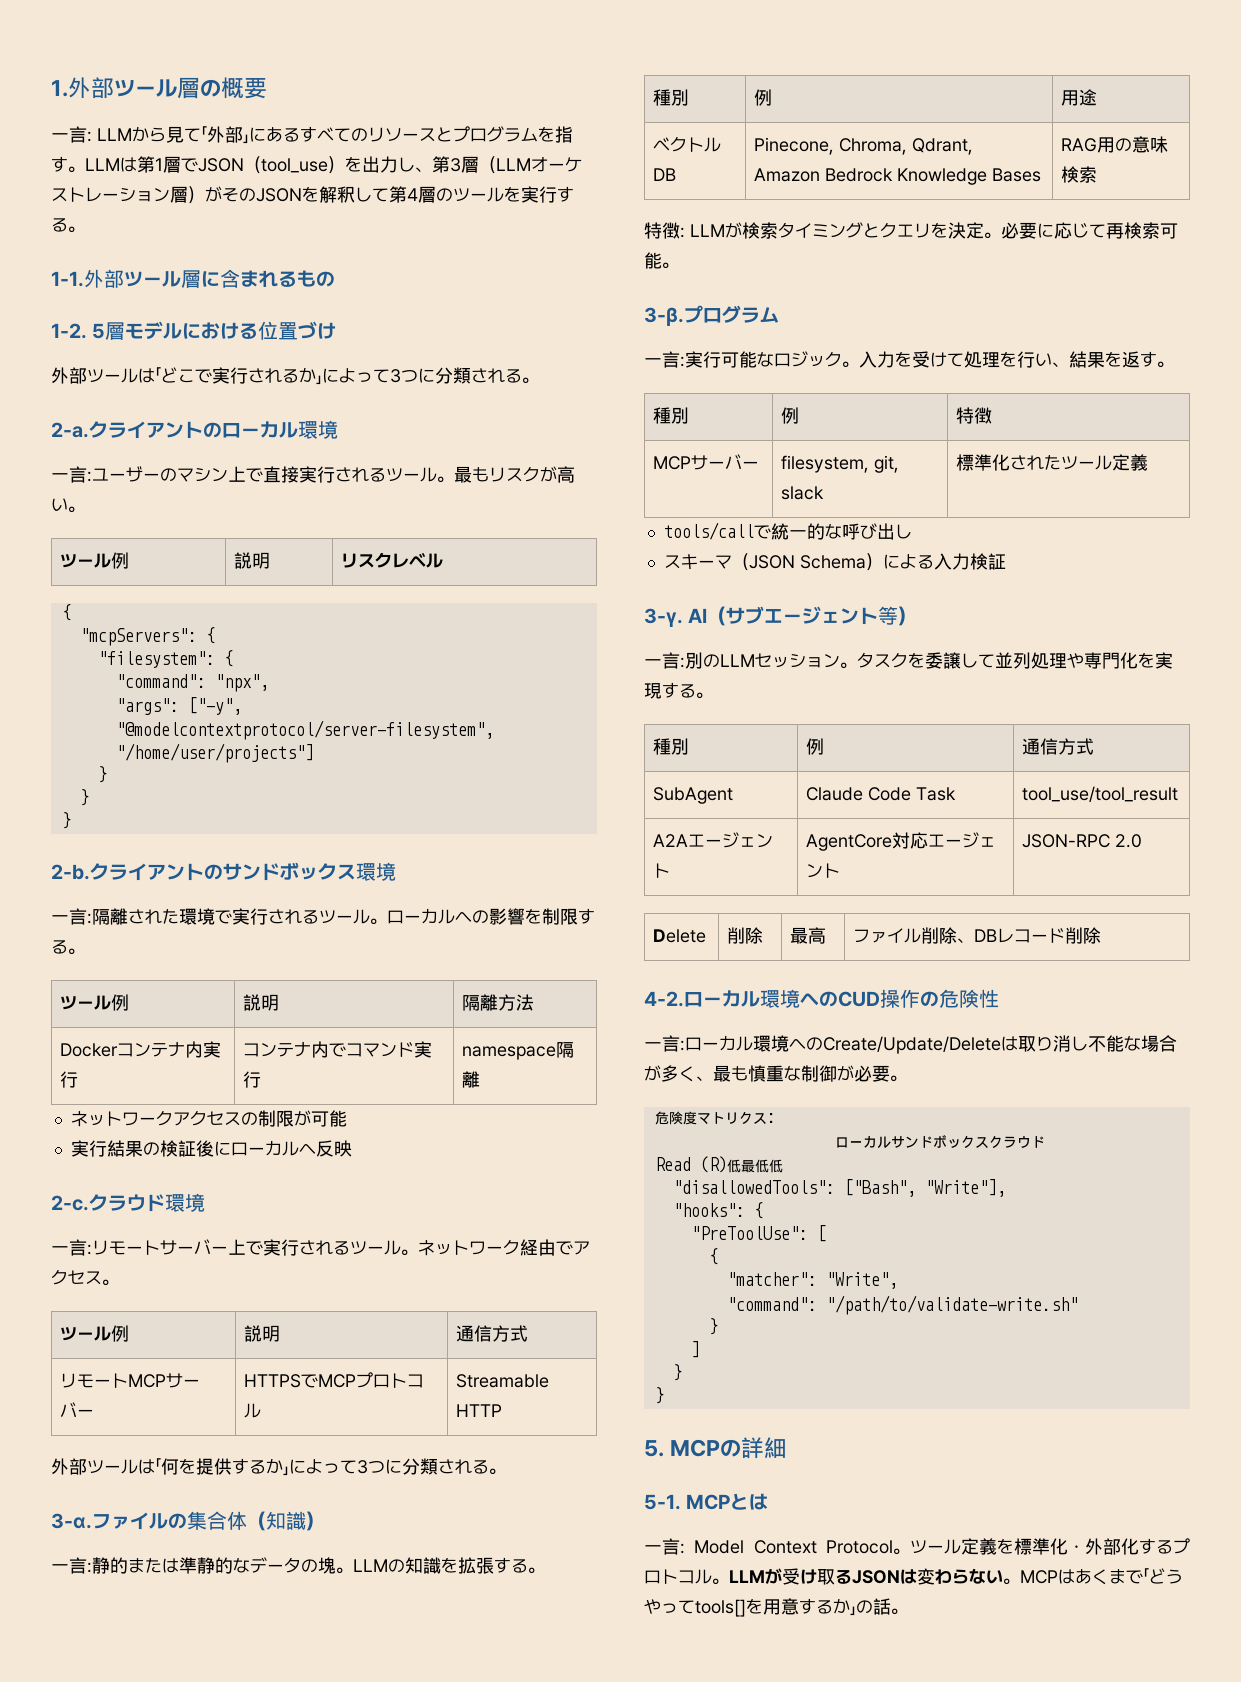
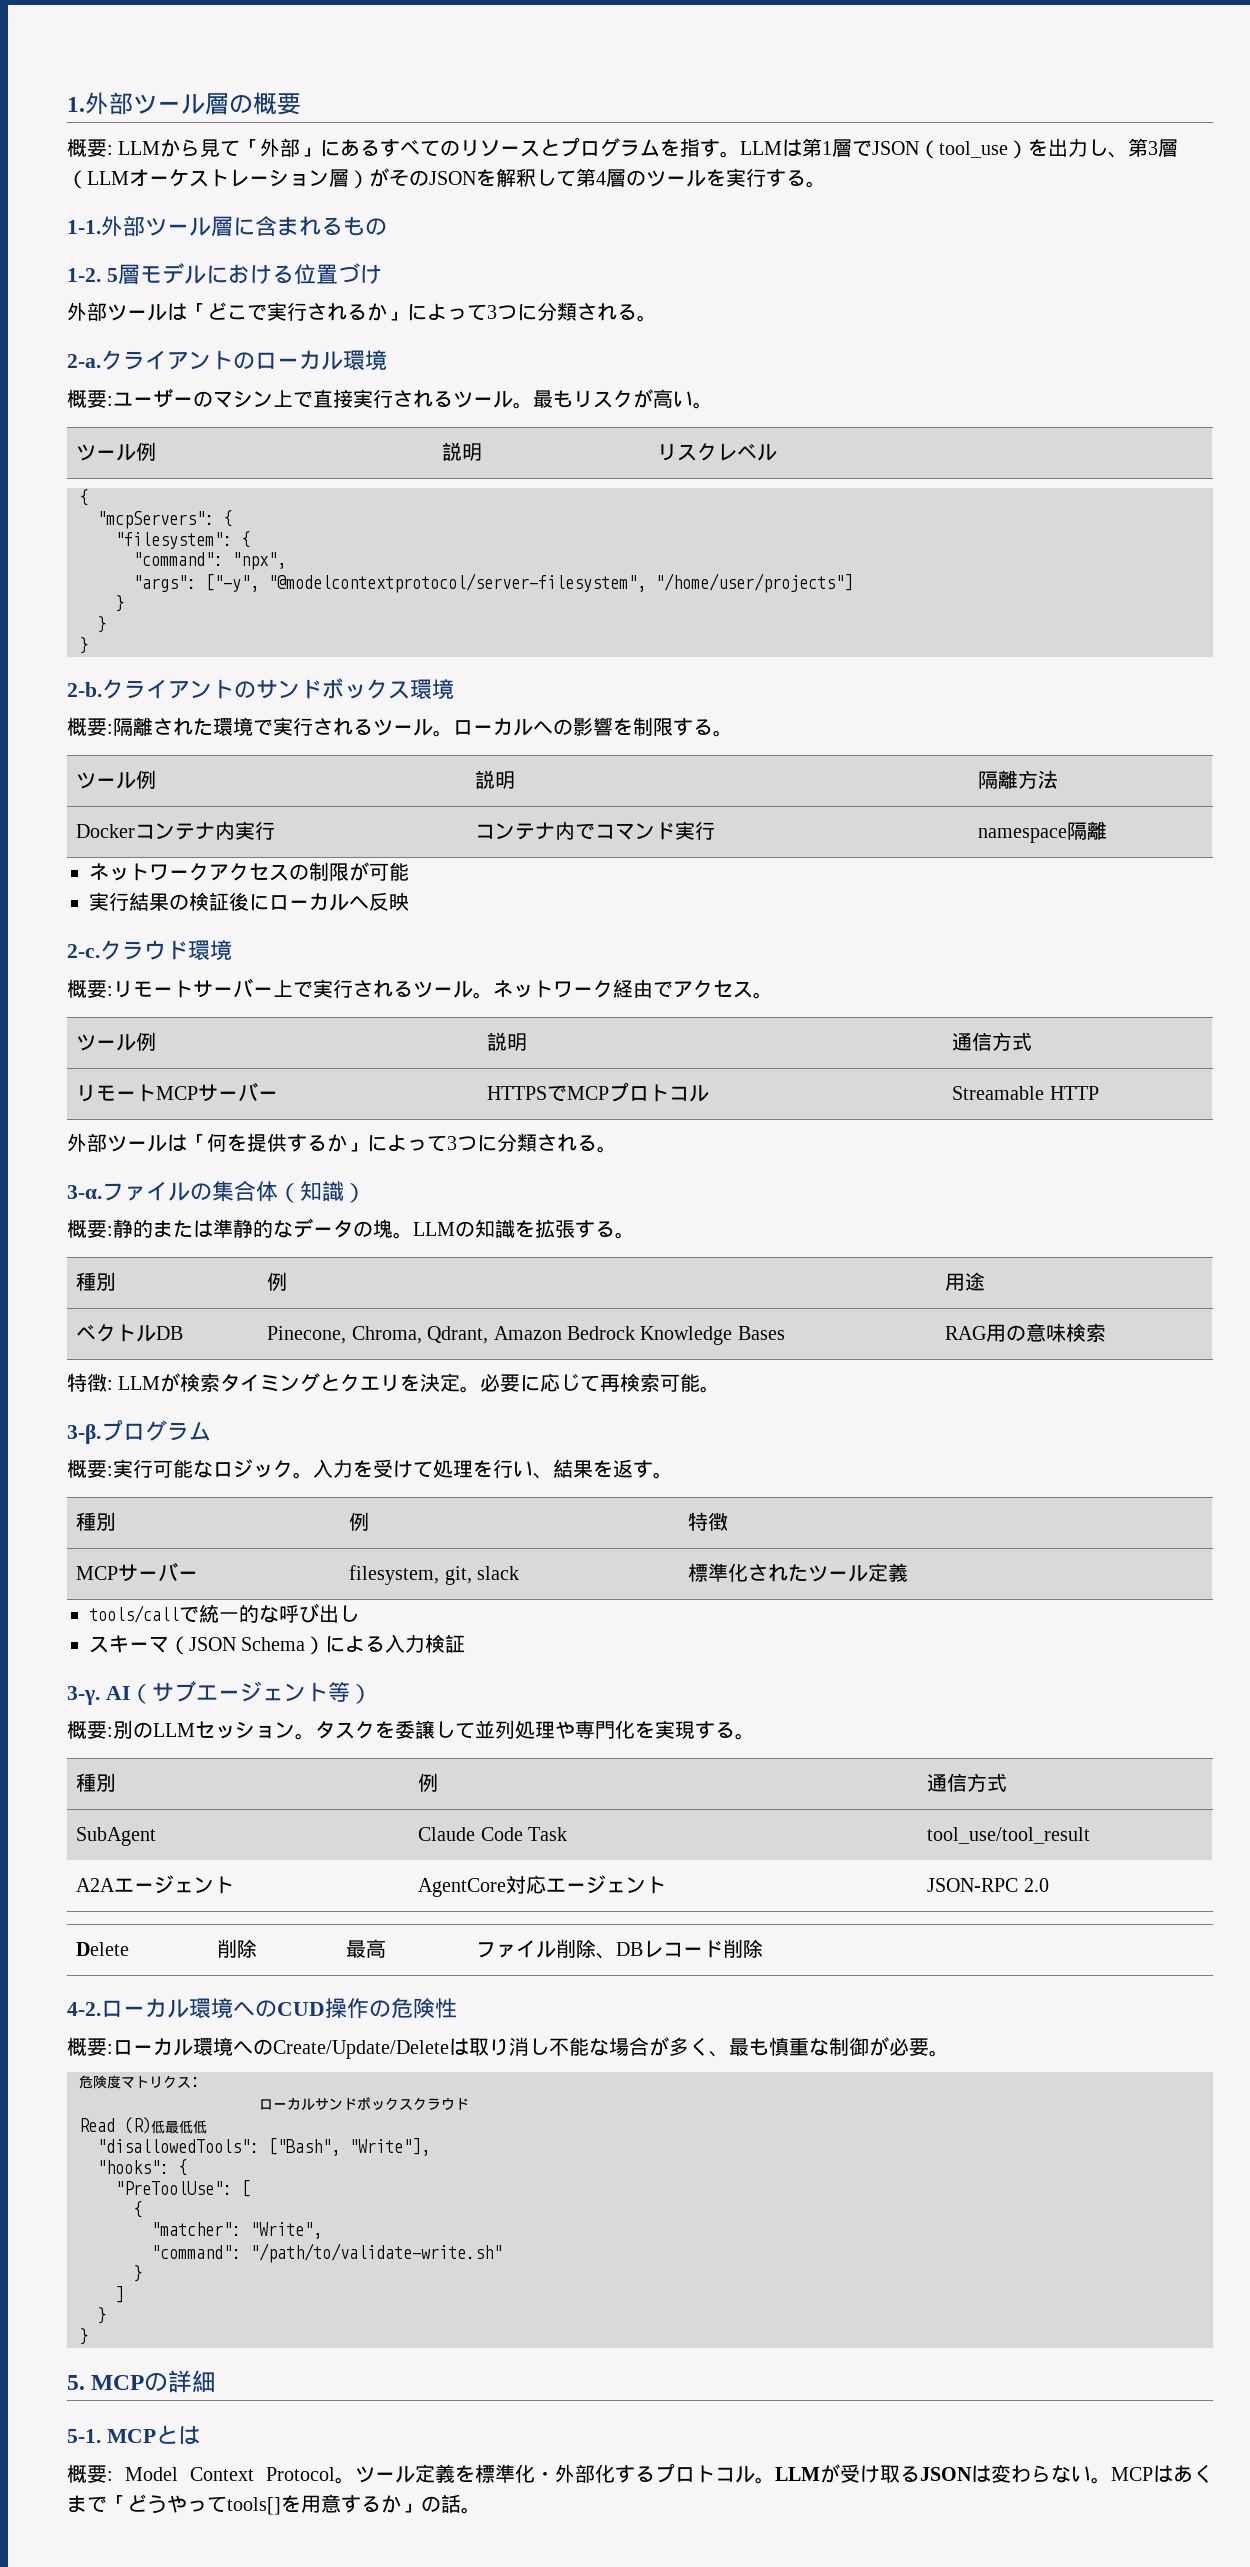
- 一言: LLMから見て「外部」にあるすべてのリソースとプログラムを指す。
+ 概要: LLMから見て「外部」にあるすべてのリソースとプログラムを指す。
- 一言:ユーザーのマシン上で直接実行されるツール。
+ 概要:ユーザーのマシン上で直接実行されるツール。
- 一言:隔離された環境で実行されるツール。
+ 概要:隔離された環境で実行されるツール。
- 一言:リモートサーバー上で実行されるツール。
+ 概要:リモートサーバー上で実行されるツール。
- 一言:静的または準静的なデータの塊。
+ 概要:静的または準静的なデータの塊。
- 一言:実行可能なロジック。
+ 概要:実行可能なロジック。
- 一言:別のLLMセッション。
+ 概要:別のLLMセッション。
- 一言:ローカル環境へのCreate/Update/Deleteは取り消し不能な場合が多く、最も慎重な制御が必要。
+ 概要:ローカル環境へのCreate/Update/Deleteは取り消し不能な場合が多く、最も慎重な制御が必要。
- 一言: Model Context Protocol。
+ 概要: Model Context Protocol。

